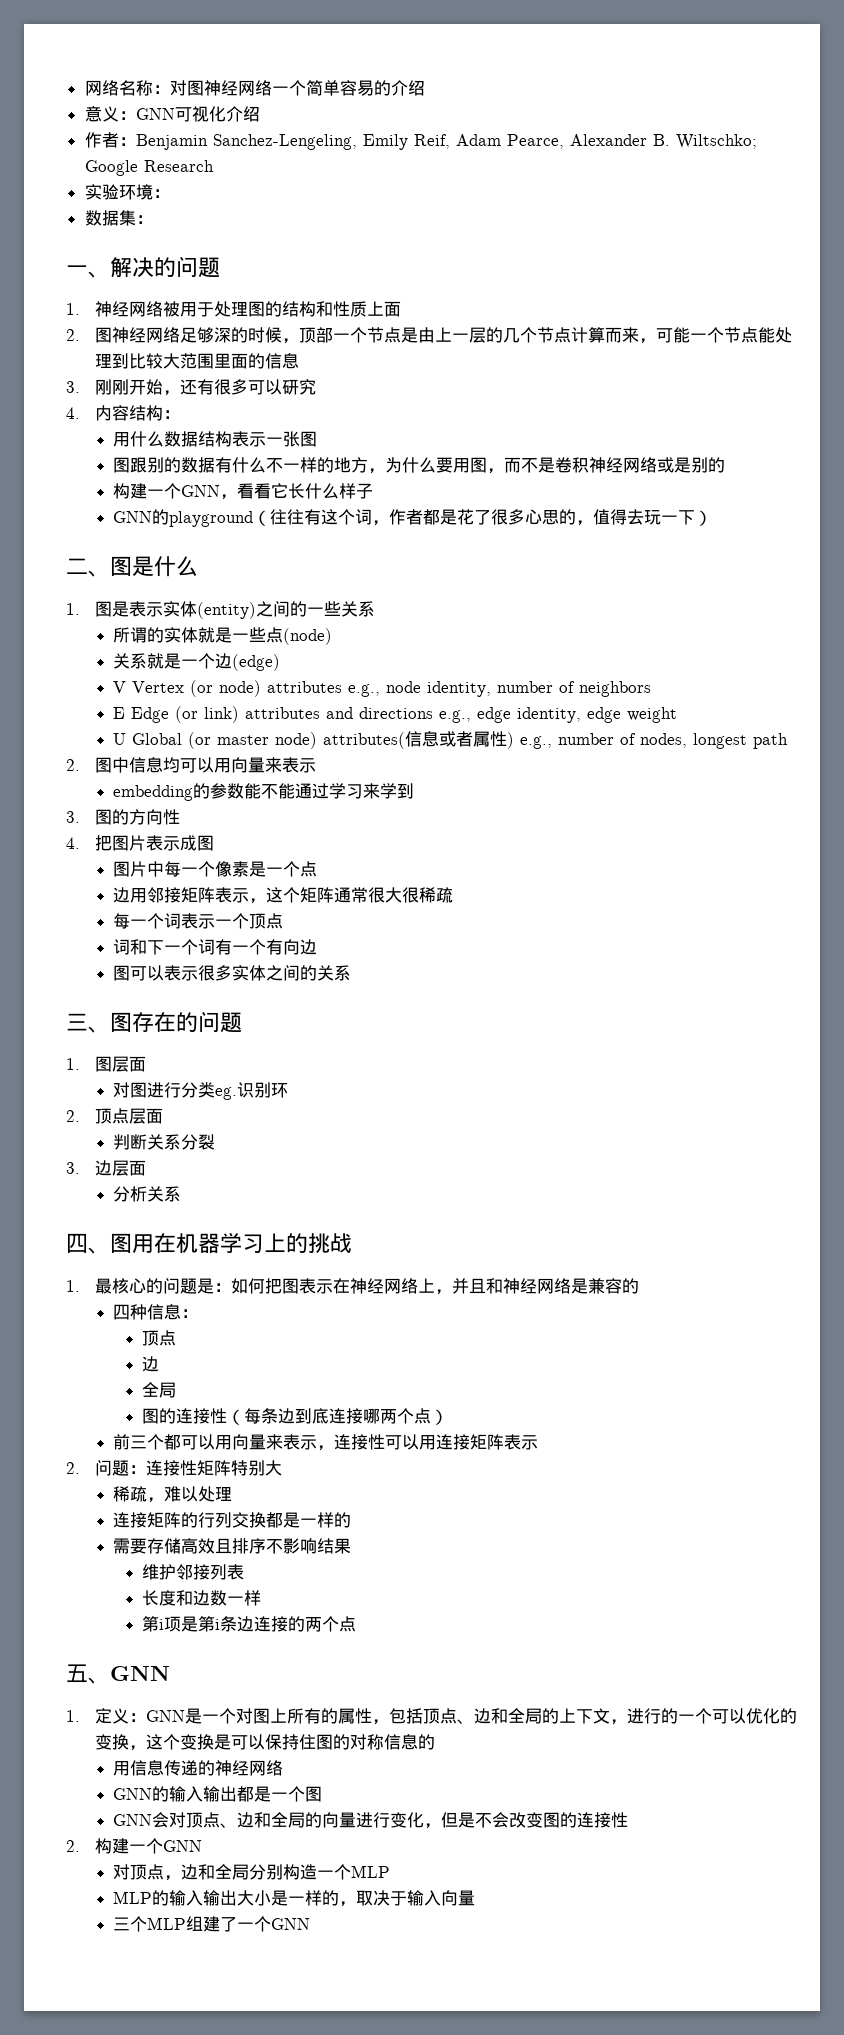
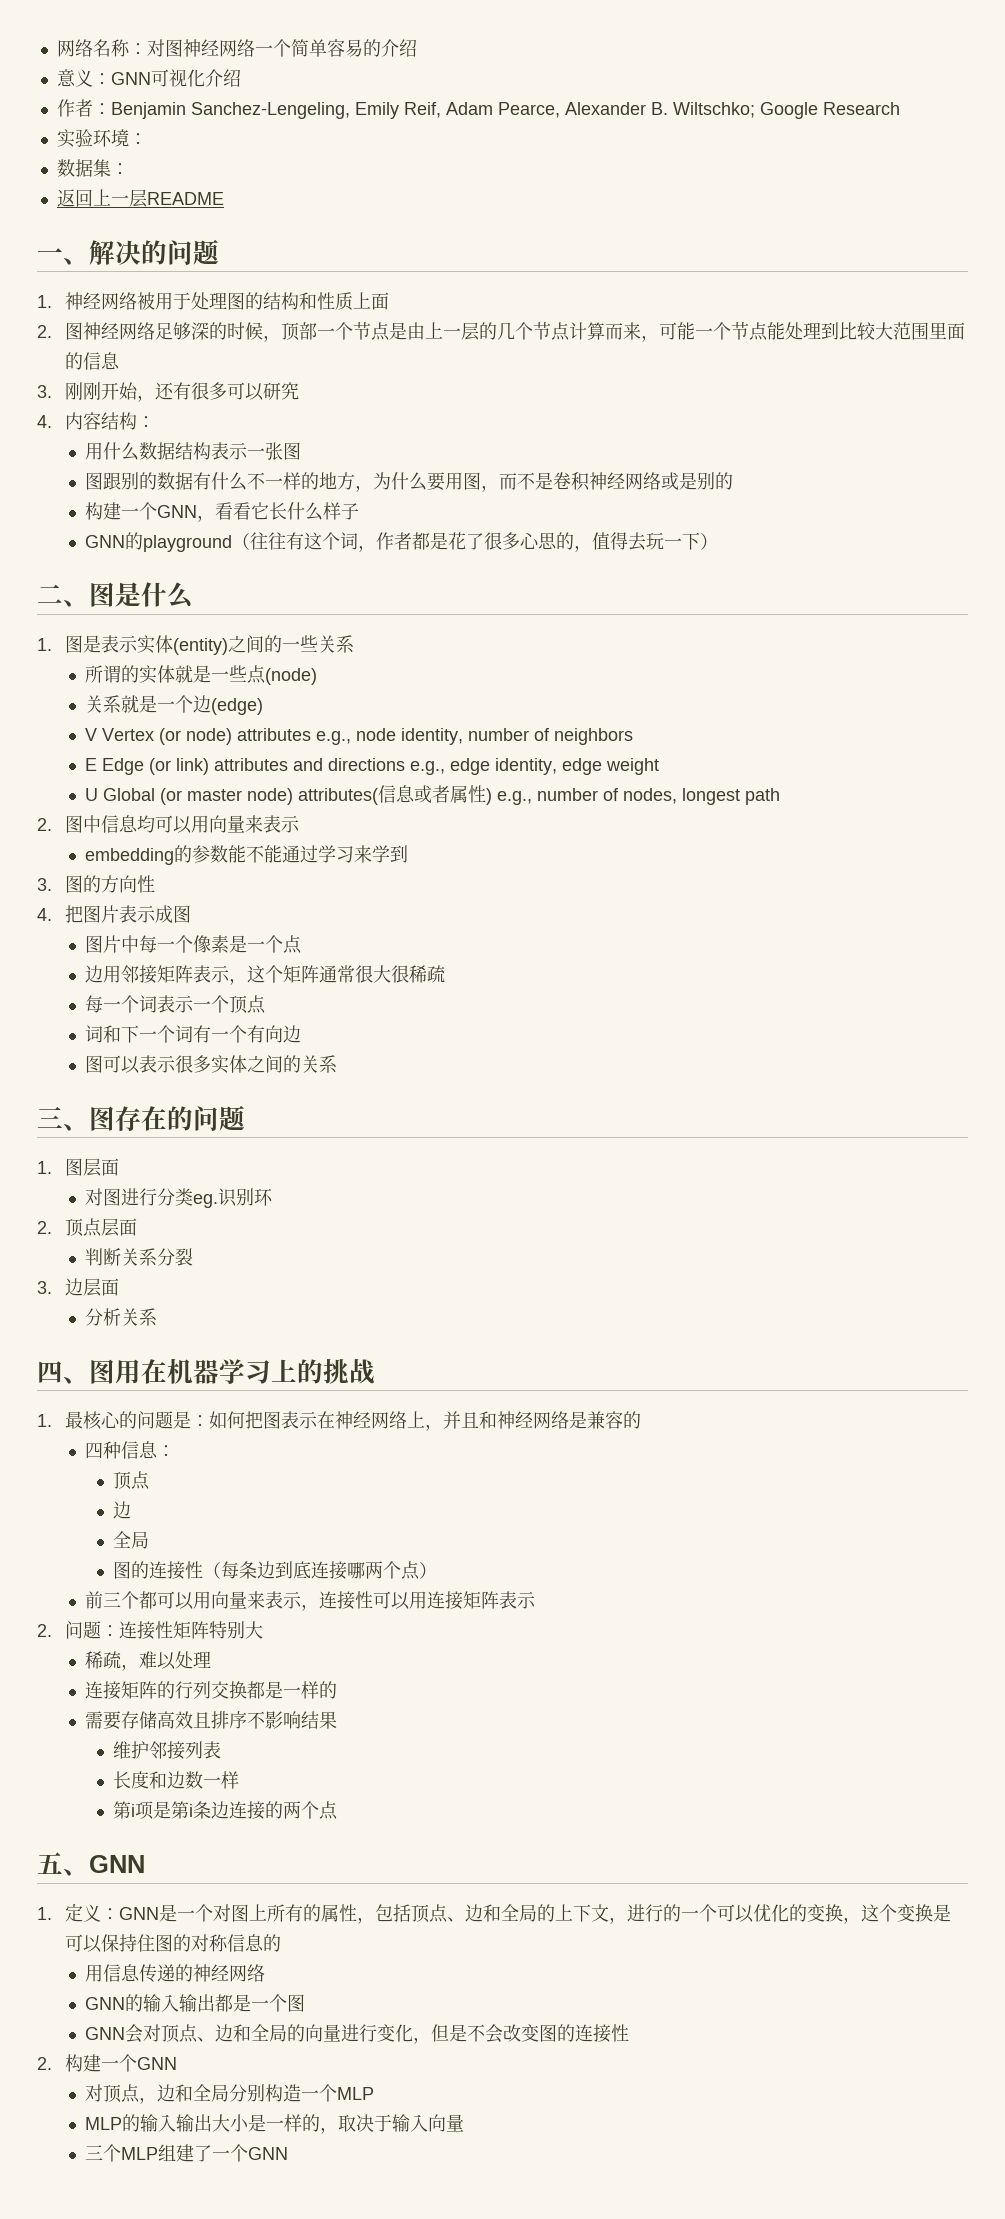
+ 返回上一层README

